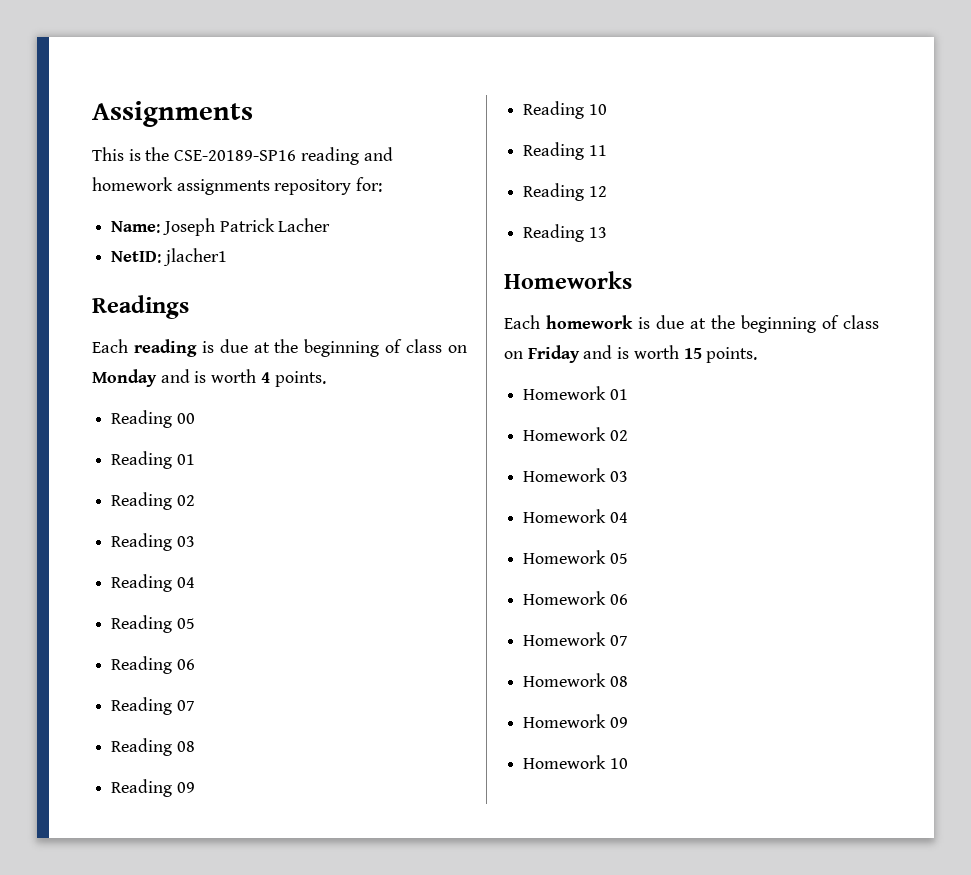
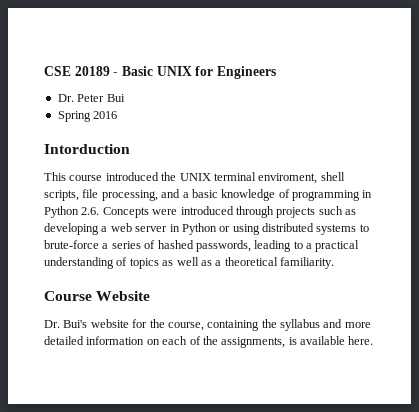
- Assignments
- This is the CSE-20189-SP16 reading and homework assignments repository for:
- Name: Joseph Patrick Lacher
- NetID: jlacher1
- Readings
- Each reading is due at the beginning of class on Monday and is worth 4 points.
- Reading 00
- Reading 01
- Reading 02
- Reading 03
- Reading 04
- Reading 05
- Reading 06
- Reading 07
- Reading 08
- Reading 09
- Reading 10
- Reading 11
- Reading 12
- Reading 13
- Homeworks
- Each homework is due at the beginning of class on Friday and is worth 15 points.
- Homework 01
- Homework 02
- Homework 03
- Homework 04
- Homework 05
- Homework 06
- Homework 07
- Homework 08
- Homework 09
- Homework 10
+ CSE 20189 - Basic UNIX for Engineers
+ Dr. Peter Bui
+ Spring 2016
+ Intorduction
+ This course introduced the UNIX terminal enviroment, shell scripts, file processing, and a basic knowledge of programming in Python 2.6. Concepts were introduced through projects such as developing a web server in Python or using distributed systems to brute-force a series of hashed passwords, leading to a practical understanding of topics as well as a theoretical familiarity.
+ Course Website
+ Dr. Bui's website for the course, containing the syllabus and more detailed information on each of the assignments, is available here.

